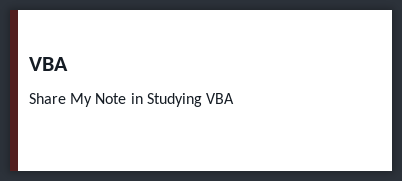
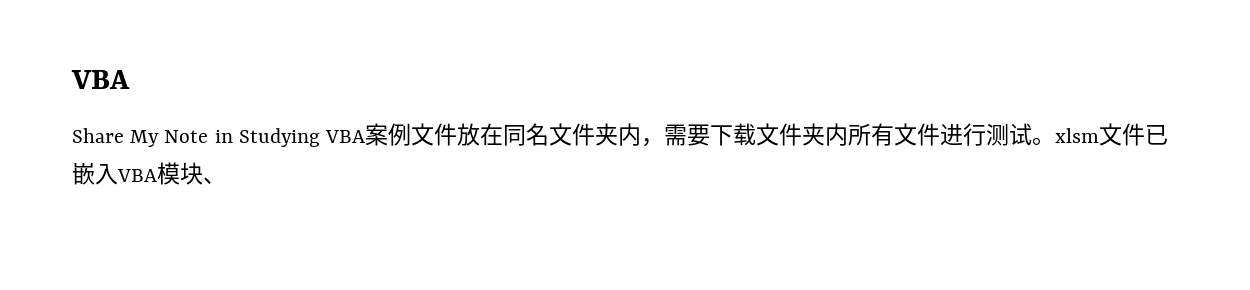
- Share My Note in Studying VBA
+ Share My Note in Studying VBA案例文件放在同名文件夹内，需要下载文件夹内所有文件进行测试。xlsm文件已嵌入VBA模块、

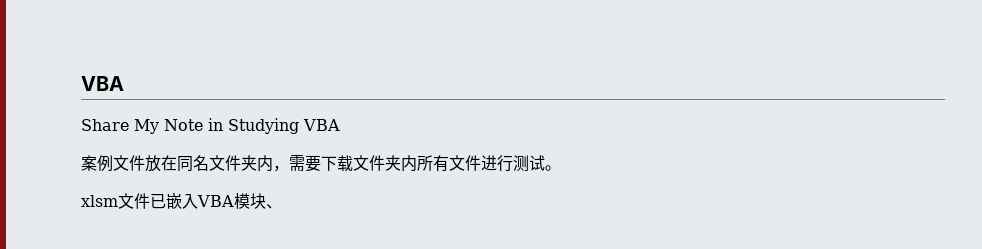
- Share My Note in Studying VBA案例文件放在同名文件夹内，需要下载文件夹内所有文件进行测试。xlsm文件已嵌入VBA模块、
+ Share My Note in Studying VBA
+ 案例文件放在同名文件夹内，需要下载文件夹内所有文件进行测试。
+ xlsm文件已嵌入VBA模块、

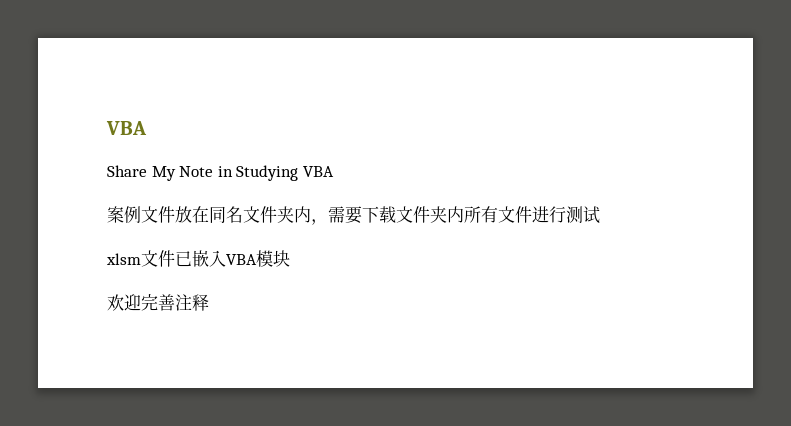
- 案例文件放在同名文件夹内，需要下载文件夹内所有文件进行测试。
+ 案例文件放在同名文件夹内，需要下载文件夹内所有文件进行测试
- xlsm文件已嵌入VBA模块、
+ xlsm文件已嵌入VBA模块
+ 欢迎完善注释

